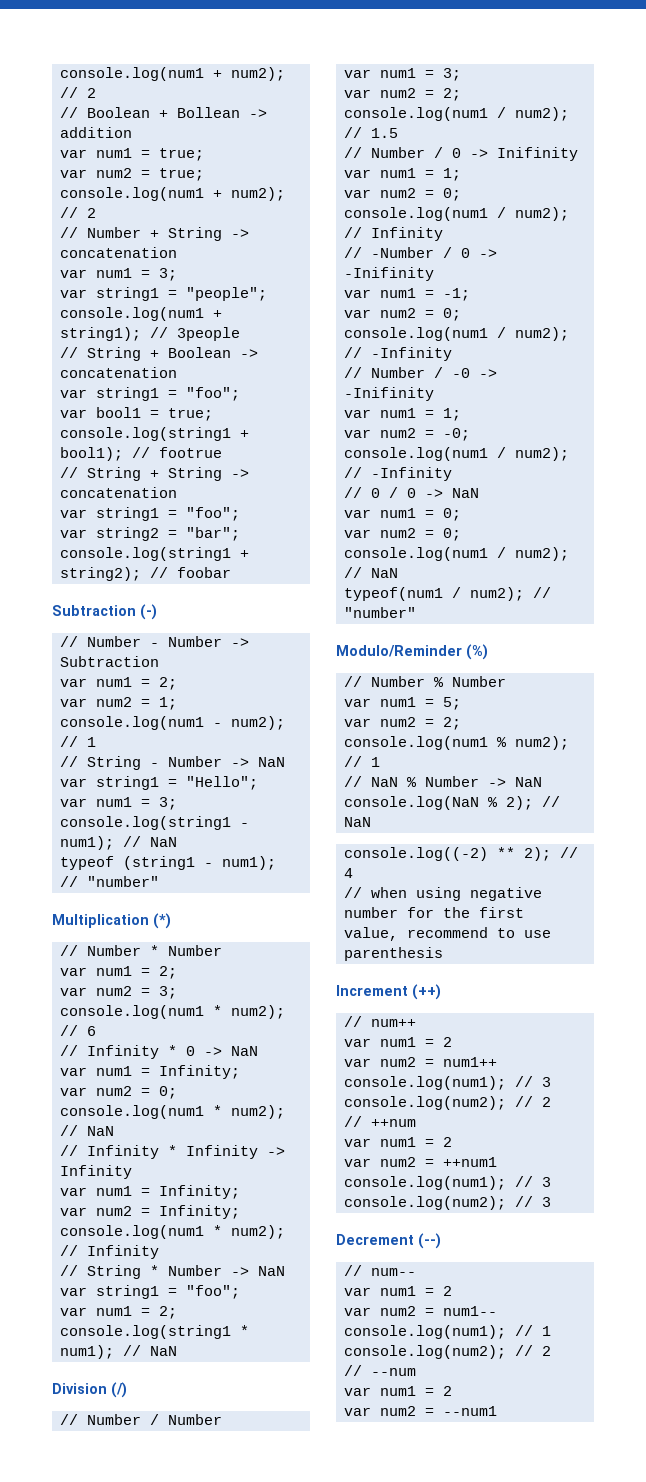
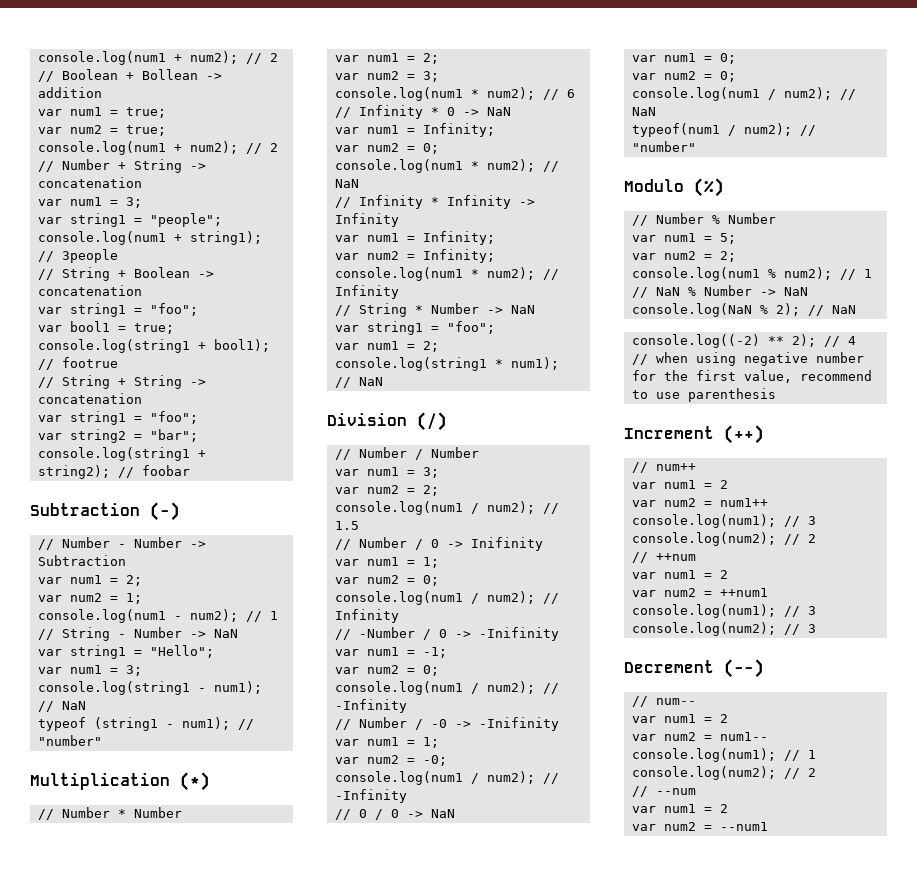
- Modulo/Reminder (%)
+ Modulo (%)

